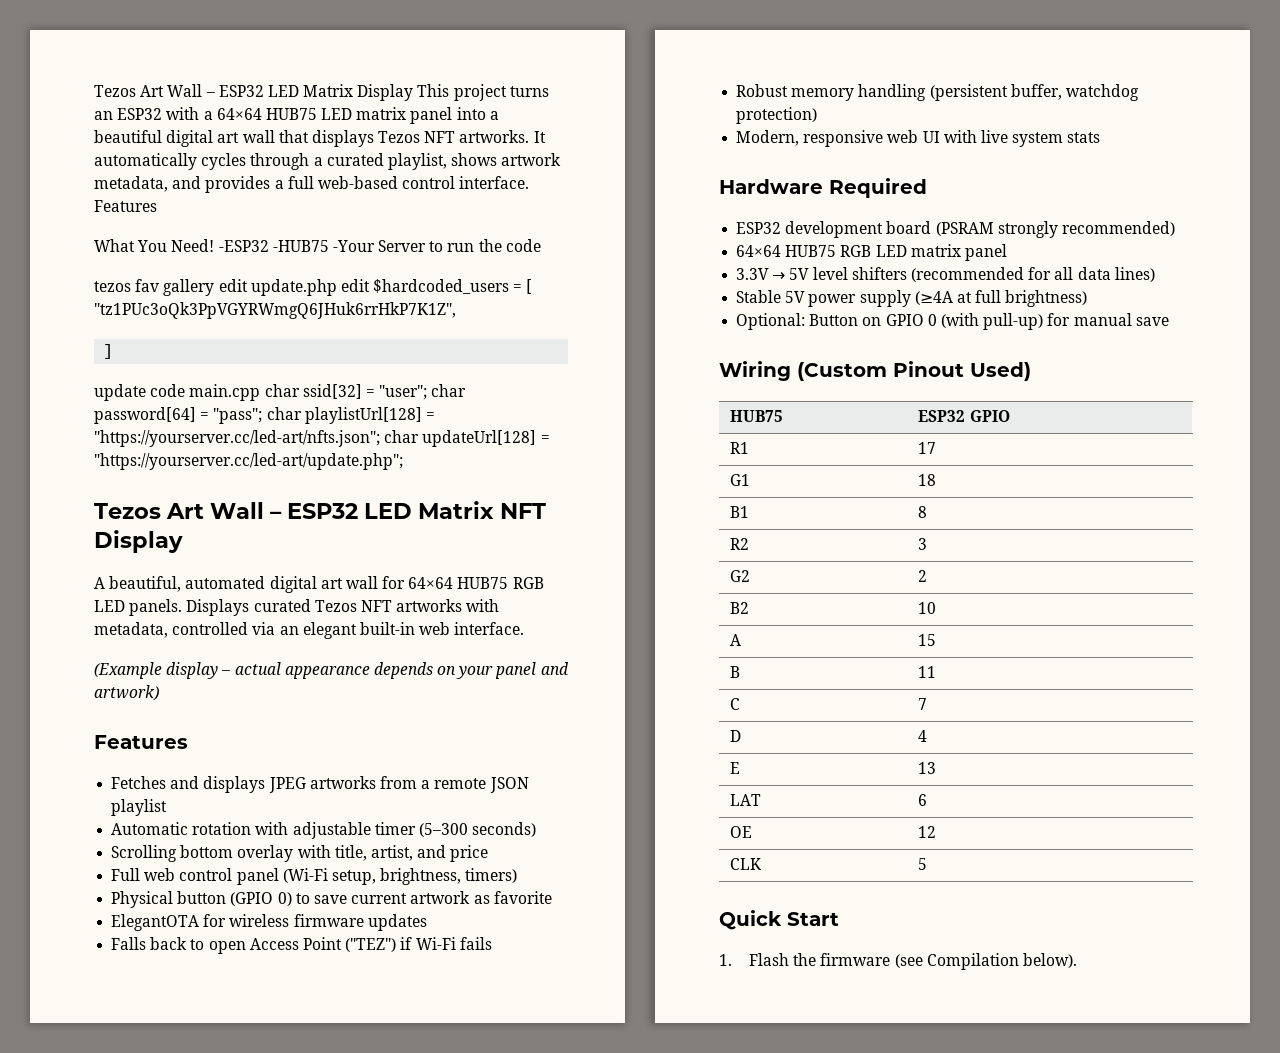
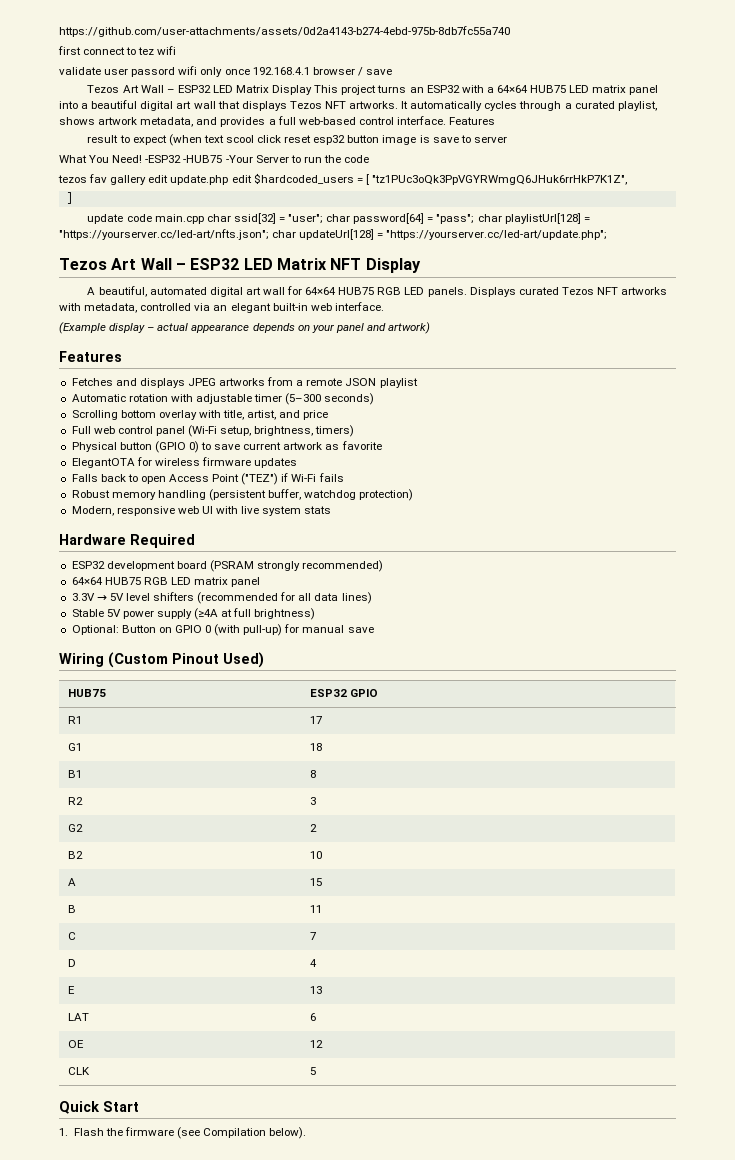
+ https://github.com/user-attachments/assets/0d2a4143-b274-4ebd-975b-8db7fc55a740
+ first connect to tez wifi
+ validate user passord wifi only once 192.168.4.1 browser / save
+ result to expect (when text scool click reset esp32 button image is save to server

